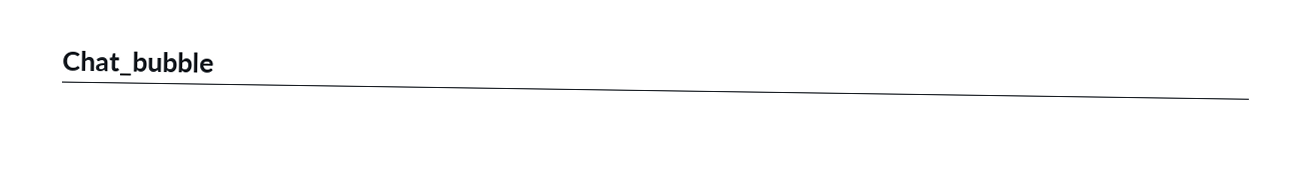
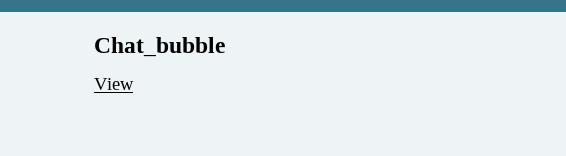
+ View

